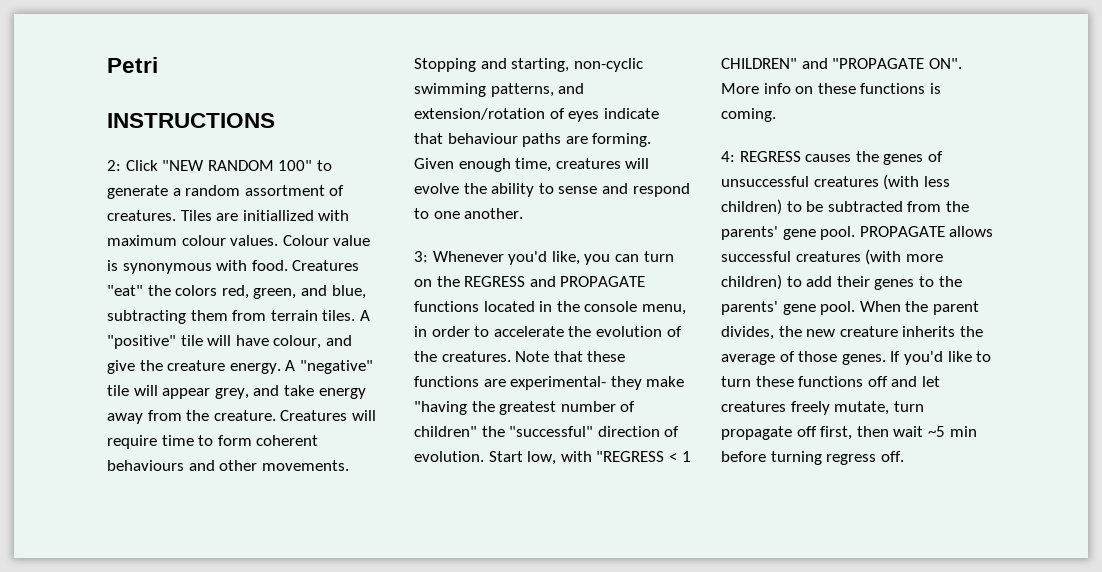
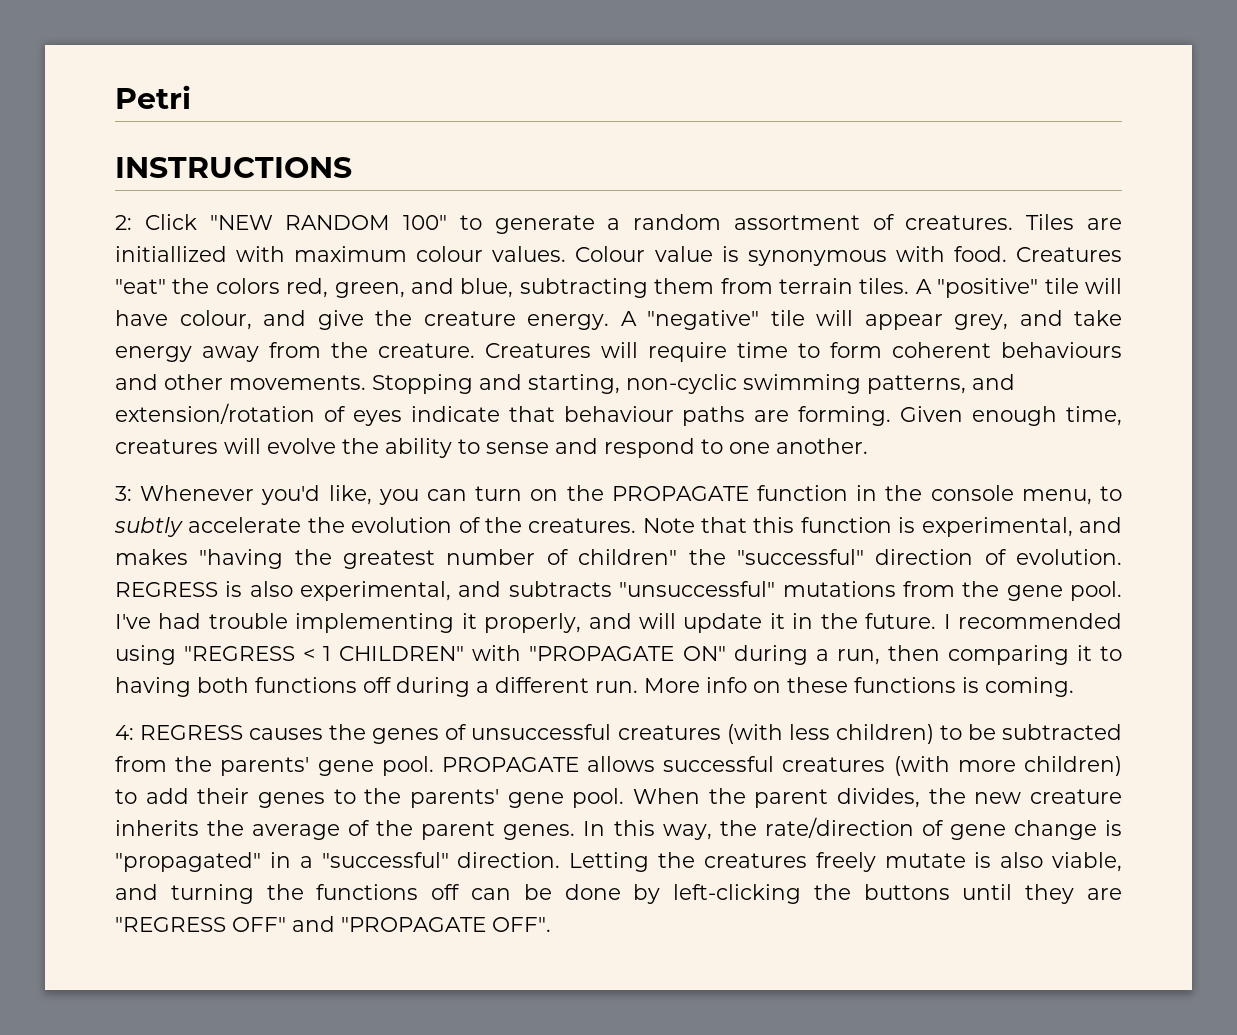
- 3: Whenever you'd like, you can turn on the REGRESS and PROPAGATE functions located in the console menu, in order to accelerate the evolution of the creatures.
+ 3: Whenever you'd like, you can turn on the PROPAGATE function in the console menu, to subtly accelerate the evolution of the creatures.
- Note that these functions are experimental- they make "having the greatest number of children" the "successful" direction of evolution.
+ Note that this function is experimental, and makes "having the greatest number of children" the "successful" direction of evolution.
- Start low, with "REGRESS < 1 CHILDREN" and "PROPAGATE ON". More info on these functions is coming.
+ REGRESS is also experimental, and subtracts "unsuccessful" mutations from the gene pool. I've had trouble implementing it properly, and will update it in the future. I recommended using "REGRESS < 1 CHILDREN" with "PROPAGATE ON" during a run, then comparing it to having both functions off during a different run. More info on these functions is coming.
- When the parent divides, the new creature inherits the average of those genes. If you'd like to turn these functions off and let creatures freely mutate, turn propagate off first, then wait ~5 min before turning regress off.
+ When the parent divides, the new creature inherits the average of the parent genes. In this way, the rate/direction of gene change is "propagated" in a "successful" direction. Letting the creatures freely mutate is also viable, and turning the functions off can be done by left-clicking the buttons until they are "REGRESS OFF" and "PROPAGATE OFF".

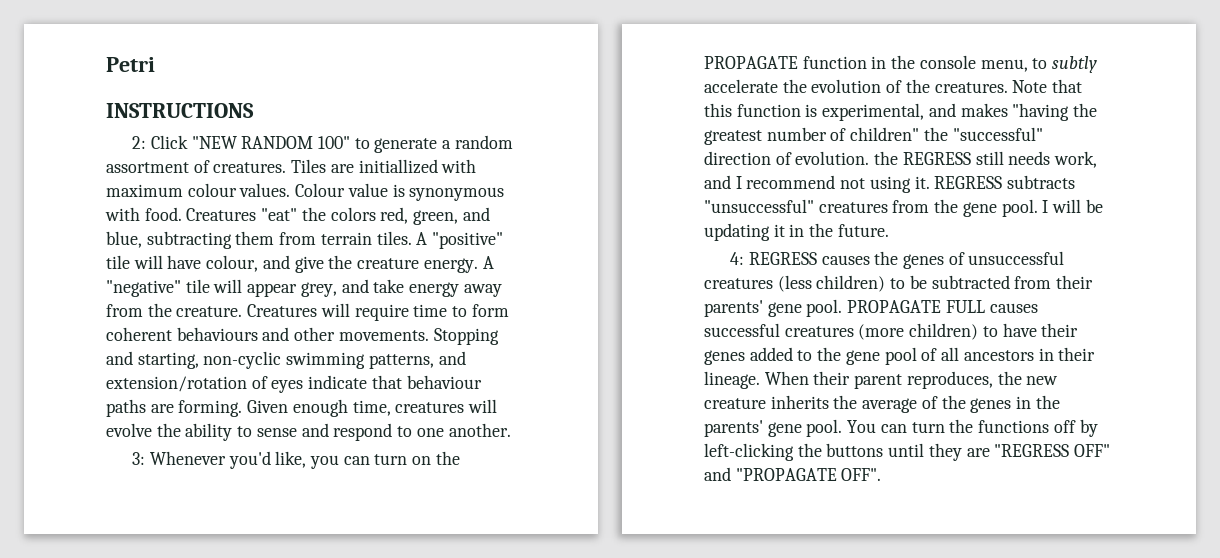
- Note that this function is experimental, and makes "having the greatest number of children" the "successful" direction of evolution. REGRESS is also experimental, and subtracts "unsuccessful" mutations from the gene pool.
+ Note that this function is experimental, and makes "having the greatest number of children" the "successful" direction of evolution. the REGRESS still needs work, and I recommend not using it. REGRESS subtracts "unsuccessful" creatures from the gene pool.
- I've had trouble implementing it properly, and will update it in the future. I recommended using "REGRESS < 1 CHILDREN" with "PROPAGATE ON" during a run, then comparing it to having both functions off during a different run. More info on these functions is coming.
+ I will be updating it in the future.
- 4: REGRESS causes the genes of unsuccessful creatures (with less children) to be subtracted from the parents' gene pool.
+ 4: REGRESS causes the genes of unsuccessful creatures (less children) to be subtracted from their parents' gene pool.
- PROPAGATE allows successful creatures (with more children) to add their genes to the parents' gene pool. When the parent divides, the new creature inherits the average of the parent genes. In this way, the rate/direction of gene change is "propagated" in a "successful" direction. Letting the creatures freely mutate is also viable, and turning the functions off can be done by left-clicking the buttons until they are "REGRESS OFF" and "PROPAGATE OFF".
+ PROPAGATE FULL causes successful creatures (more children) to have their genes added to the gene pool of all ancestors in their lineage. When their parent reproduces, the new creature inherits the average of the genes in the parents' gene pool. You can turn the functions off by left-clicking the buttons until they are "REGRESS OFF" and "PROPAGATE OFF".

